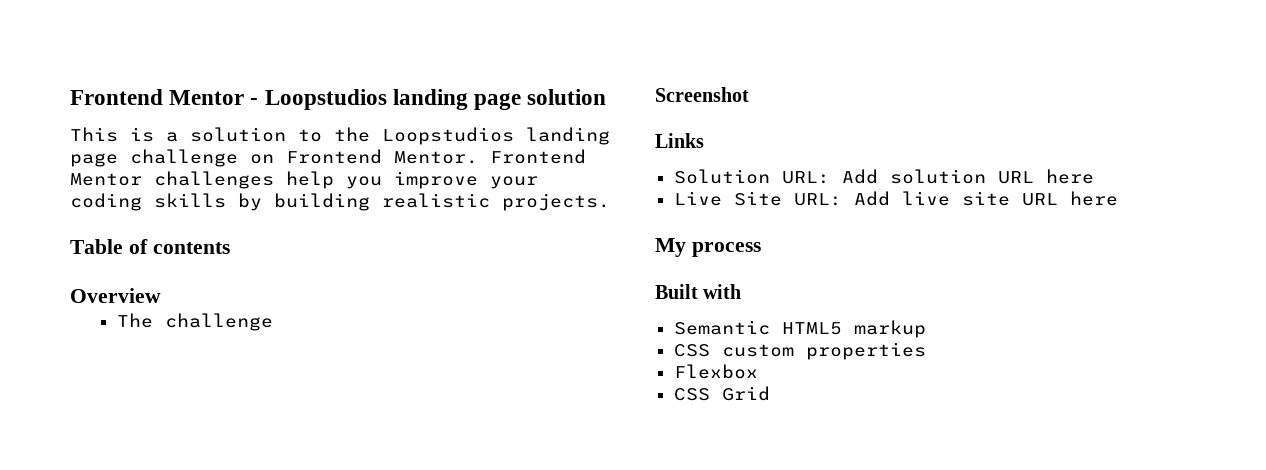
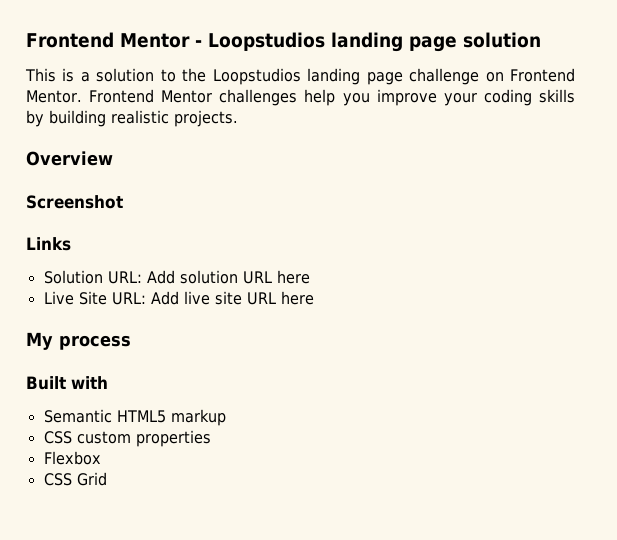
- Table of contents
- The challenge

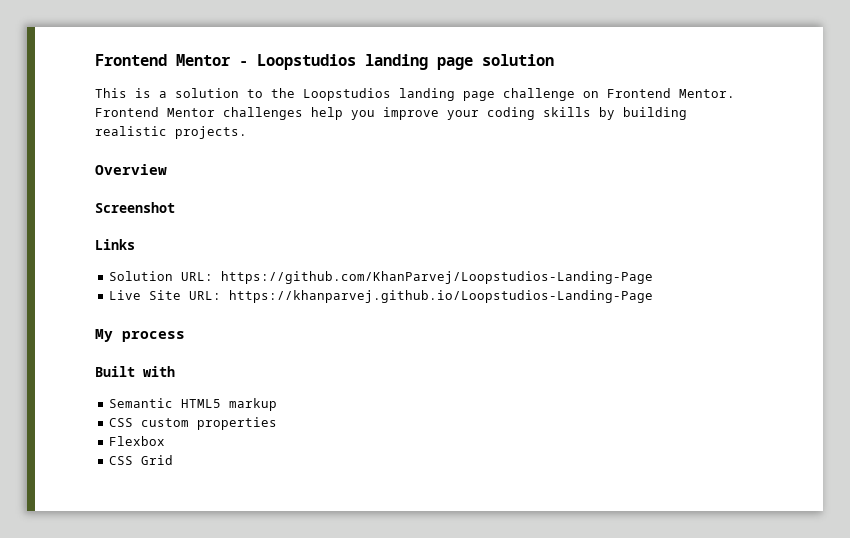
- Solution URL: Add solution URL here
+ Solution URL: https://github.com/KhanParvej/Loopstudios-Landing-Page
- Live Site URL: Add live site URL here
+ Live Site URL: https://khanparvej.github.io/Loopstudios-Landing-Page

